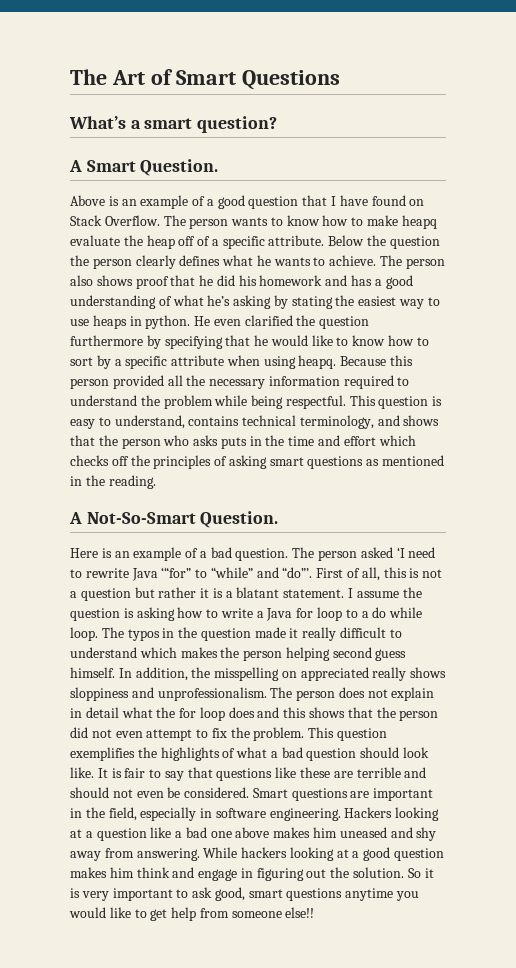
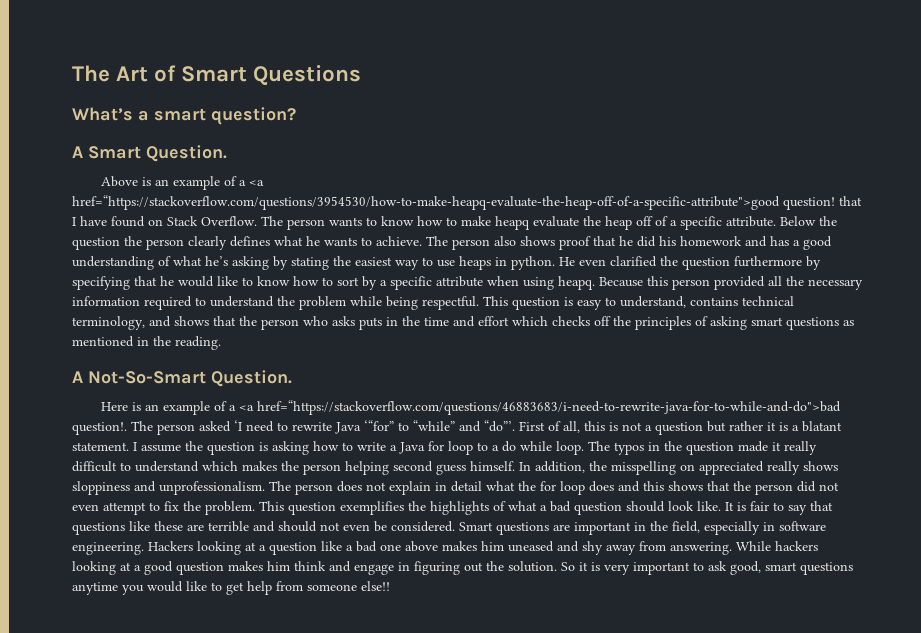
- Above is an example of a good question that I have found on Stack Overflow.
+ Above is an example of a <a href=“https://stackoverflow.com/questions/3954530/how-to-make-heapq-evaluate-the-heap-off-of-a-specific-attribute">good question! that I have found on Stack Overflow.
- Here is an example of a bad question.
+ Here is an example of a <a href=“https://stackoverflow.com/questions/46883683/i-need-to-rewrite-java-for-to-while-and-do">bad question!.

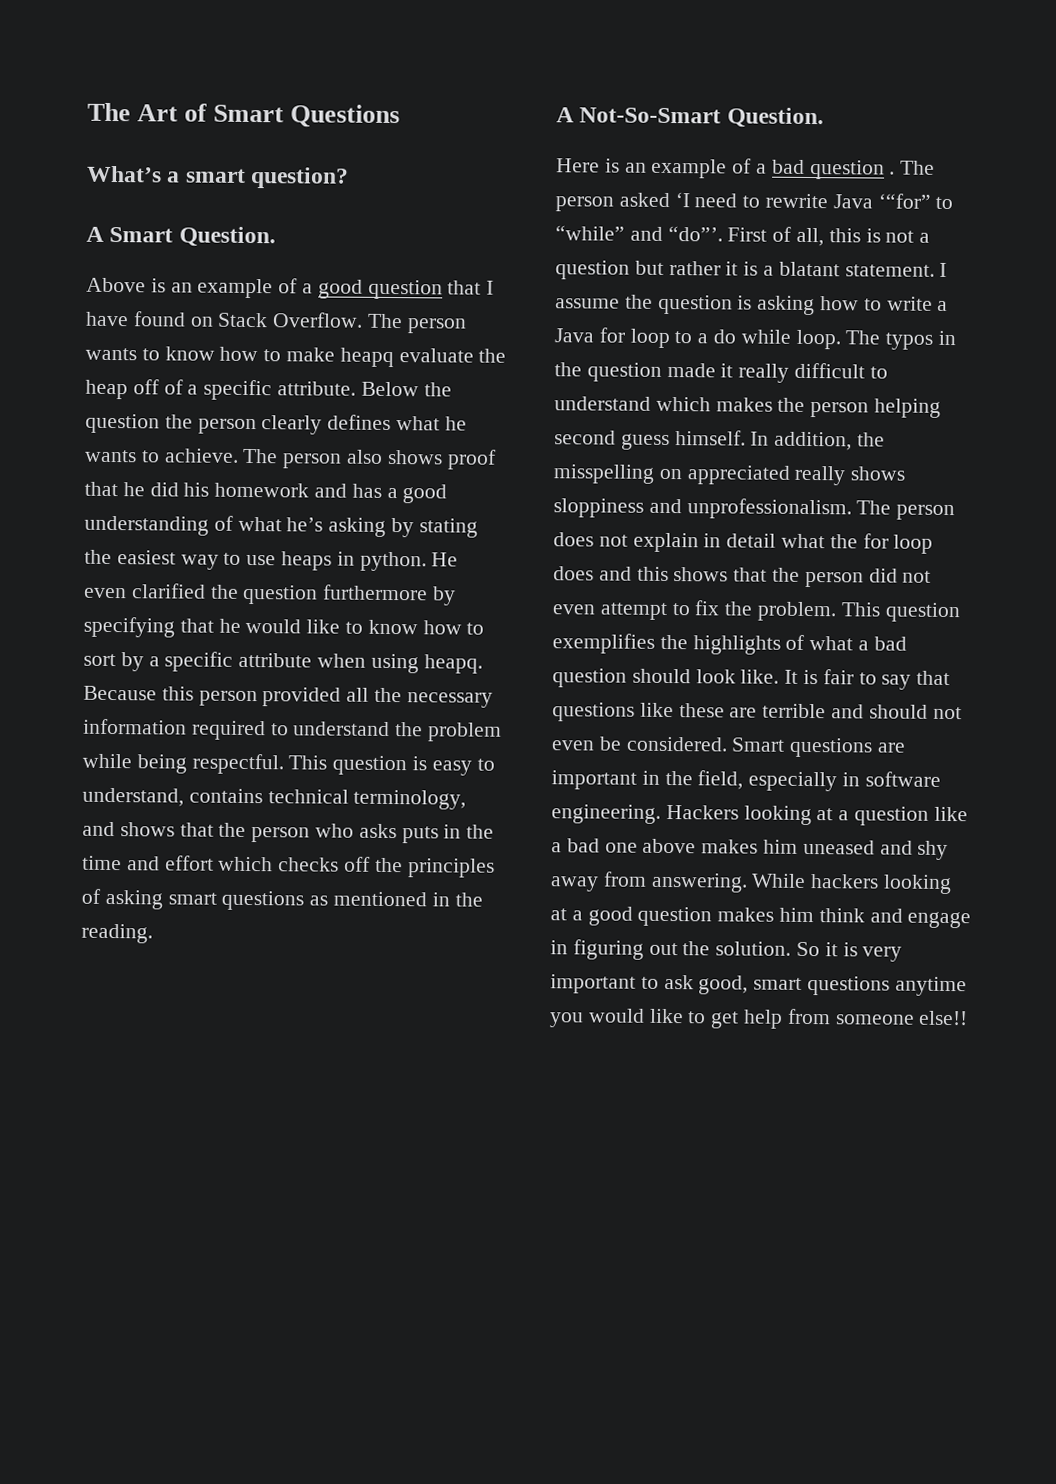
- Above is an example of a <a href=“https://stackoverflow.com/questions/3954530/how-to-make-heapq-evaluate-the-heap-off-of-a-specific-attribute">good question! that I have found on Stack Overflow.
+ Above is an example of a good question that I have found on Stack Overflow.
- Here is an example of a <a href=“https://stackoverflow.com/questions/46883683/i-need-to-rewrite-java-for-to-while-and-do">bad question!.
+ Here is an example of a bad question .

